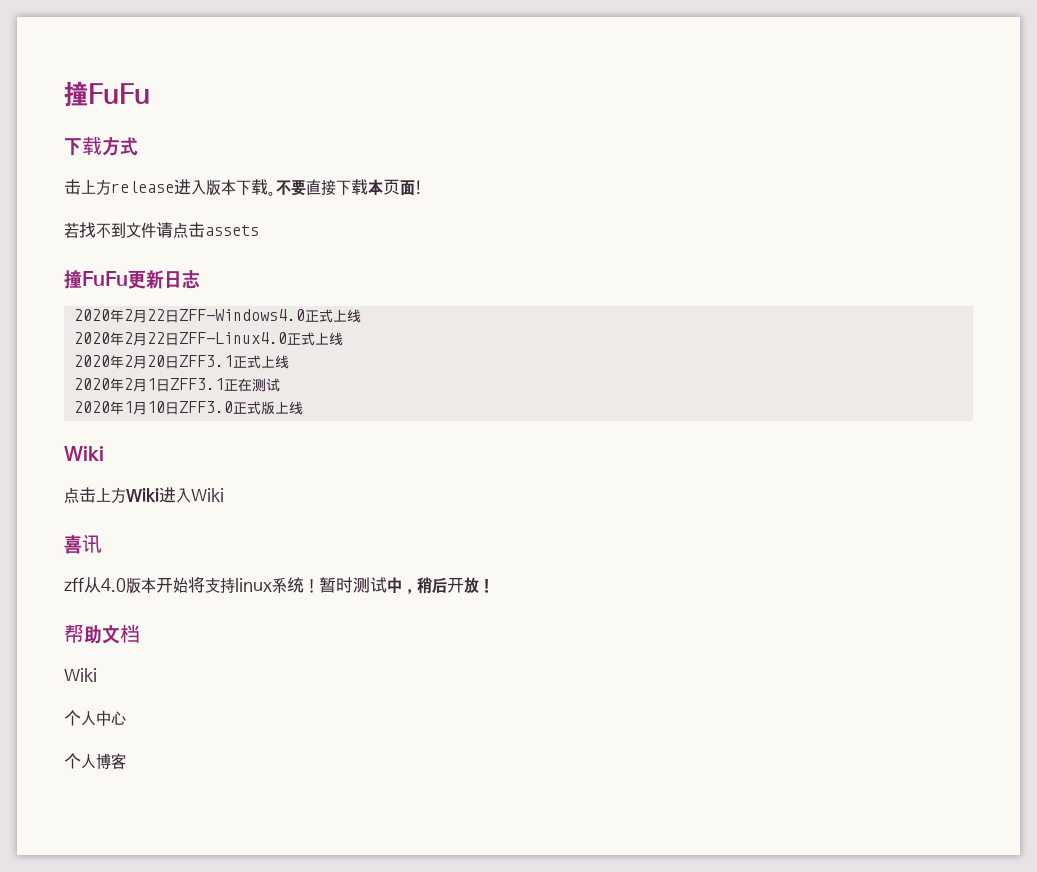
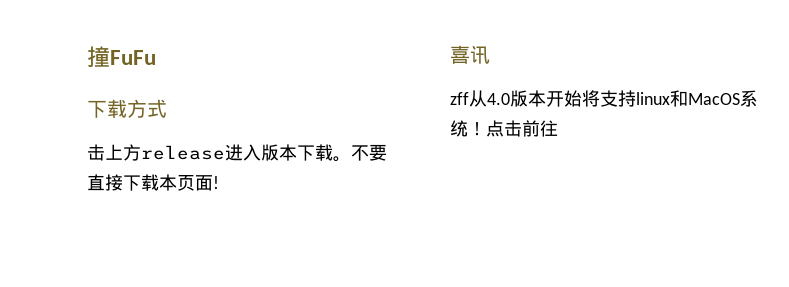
- 若找不到文件请点击assets
- 撞FuFu更新日志
- 2020年2月22日ZFF-Windows4.0正式上线
- 2020年2月22日ZFF-Linux4.0正式上线
- 2020年2月20日ZFF3.1正式上线
- 2020年2月1日ZFF3.1正在测试
- 2020年1月10日ZFF3.0正式版上线
- Wiki
- 点击上方Wiki进入Wiki
- zff从4.0版本开始将支持linux系统！暂时测试中，稍后开放！
- 帮助文档
- Wiki
- 个人中心
- 个人博客
+ zff从4.0版本开始将支持linux和MacOS系统！点击前往

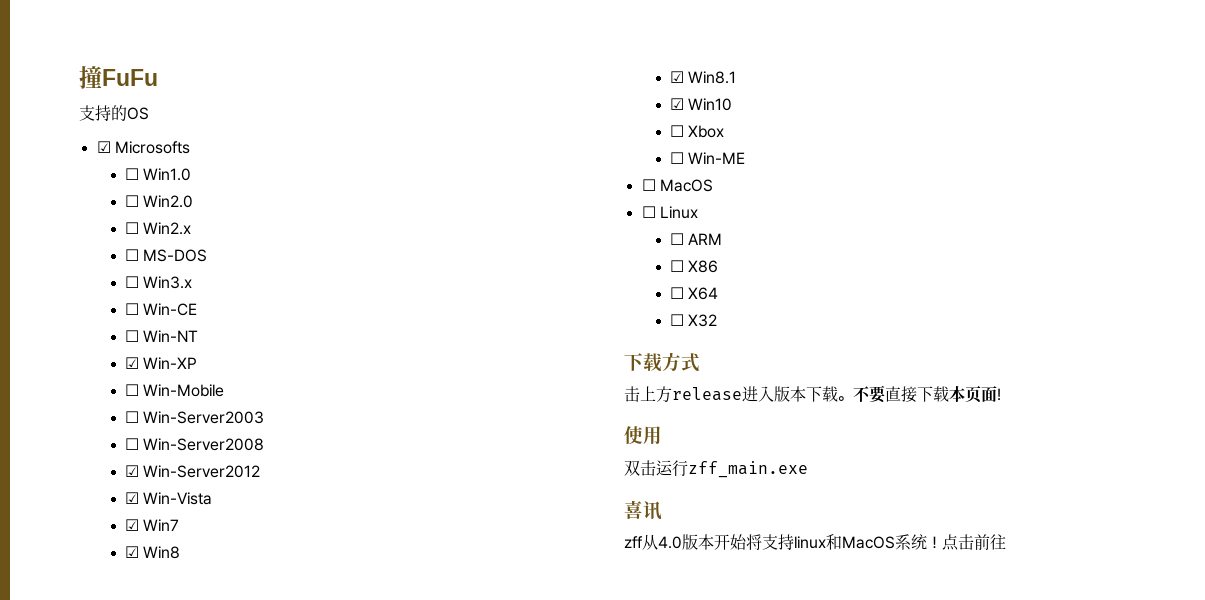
+ 支持的OS
+ ☑ Microsofts
+ ☐ Win1.0
+ ☐ Win2.0
+ ☐ Win2.x
+ ☐ MS-DOS
+ ☐ Win3.x
+ ☐ Win-CE
+ ☐ Win-NT
+ ☑ Win-XP
+ ☐ Win-Mobile
+ ☐ Win-Server2003
+ ☐ Win-Server2008
+ ☑ Win-Server2012
+ ☑ Win-Vista
+ ☑ Win7
+ ☑ Win8
+ ☑ Win8.1
+ ☑ Win10
+ ☐ Xbox
+ ☐ Win-ME
+ ☐ MacOS
+ ☐ Linux
+ ☐ ARM
+ ☐ X86
+ ☐ X64
+ ☐ X32
+ 使用
+ 双击运行zff_main.exe

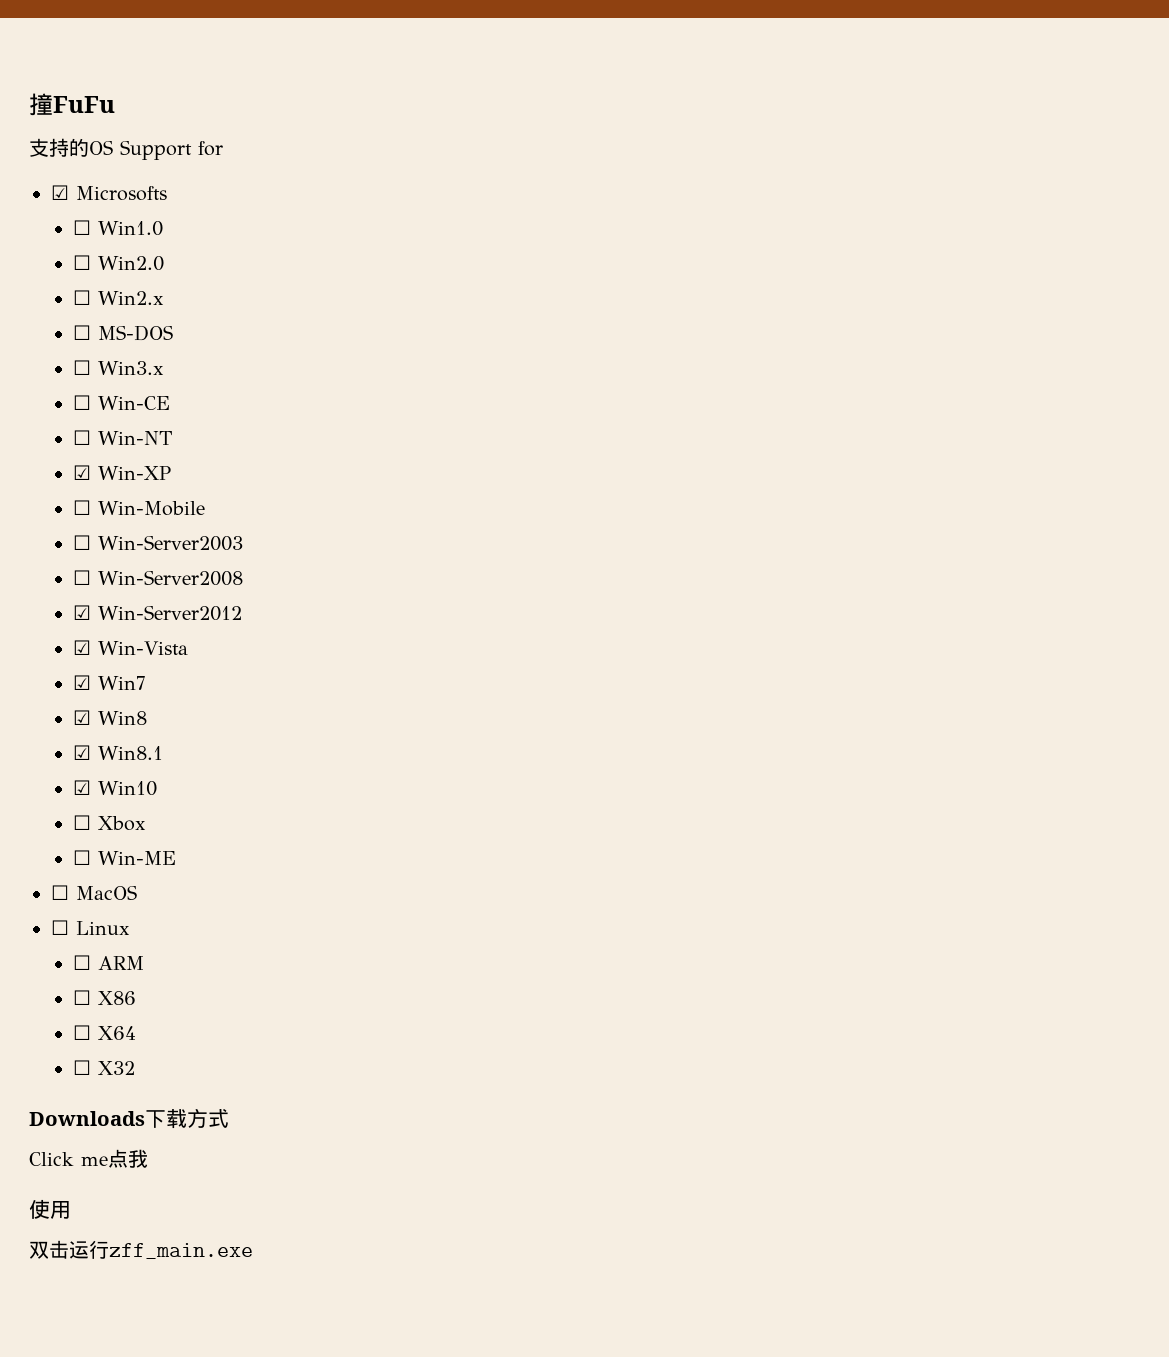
- 支持的OS
+ 支持的OS Support for
- 下载方式
+ Downloads下载方式
- 击上方release进入版本下载。不要直接下载本页面!
+ Click me点我
  使用
  双击运行zff_main.exe
- 喜讯
- zff从4.0版本开始将支持linux和MacOS系统！点击前往

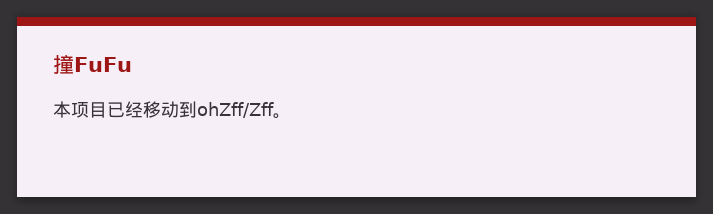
- 支持的OS Support for
- ☑ Microsofts
- ☐ Win1.0
- ☐ Win2.0
- ☐ Win2.x
- ☐ MS-DOS
- ☐ Win3.x
- ☐ Win-CE
- ☐ Win-NT
- ☑ Win-XP
- ☐ Win-Mobile
- ☐ Win-Server2003
- ☐ Win-Server2008
- ☑ Win-Server2012
- ☑ Win-Vista
- ☑ Win7
- ☑ Win8
- ☑ Win8.1
- ☑ Win10
- ☐ Xbox
- ☐ Win-ME
- ☐ MacOS
- ☐ Linux
- ☐ ARM
- ☐ X86
- ☐ X64
- ☐ X32
- Downloads下载方式
- Click me点我
- 使用
- 双击运行zff_main.exe
+ 本项目已经移动到ohZff/Zff。

